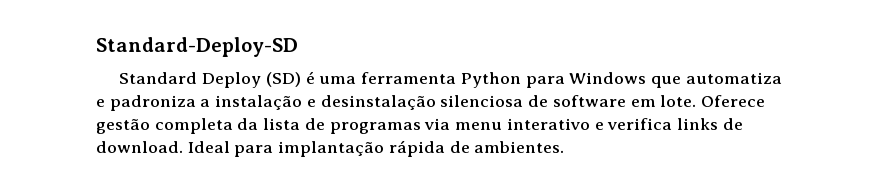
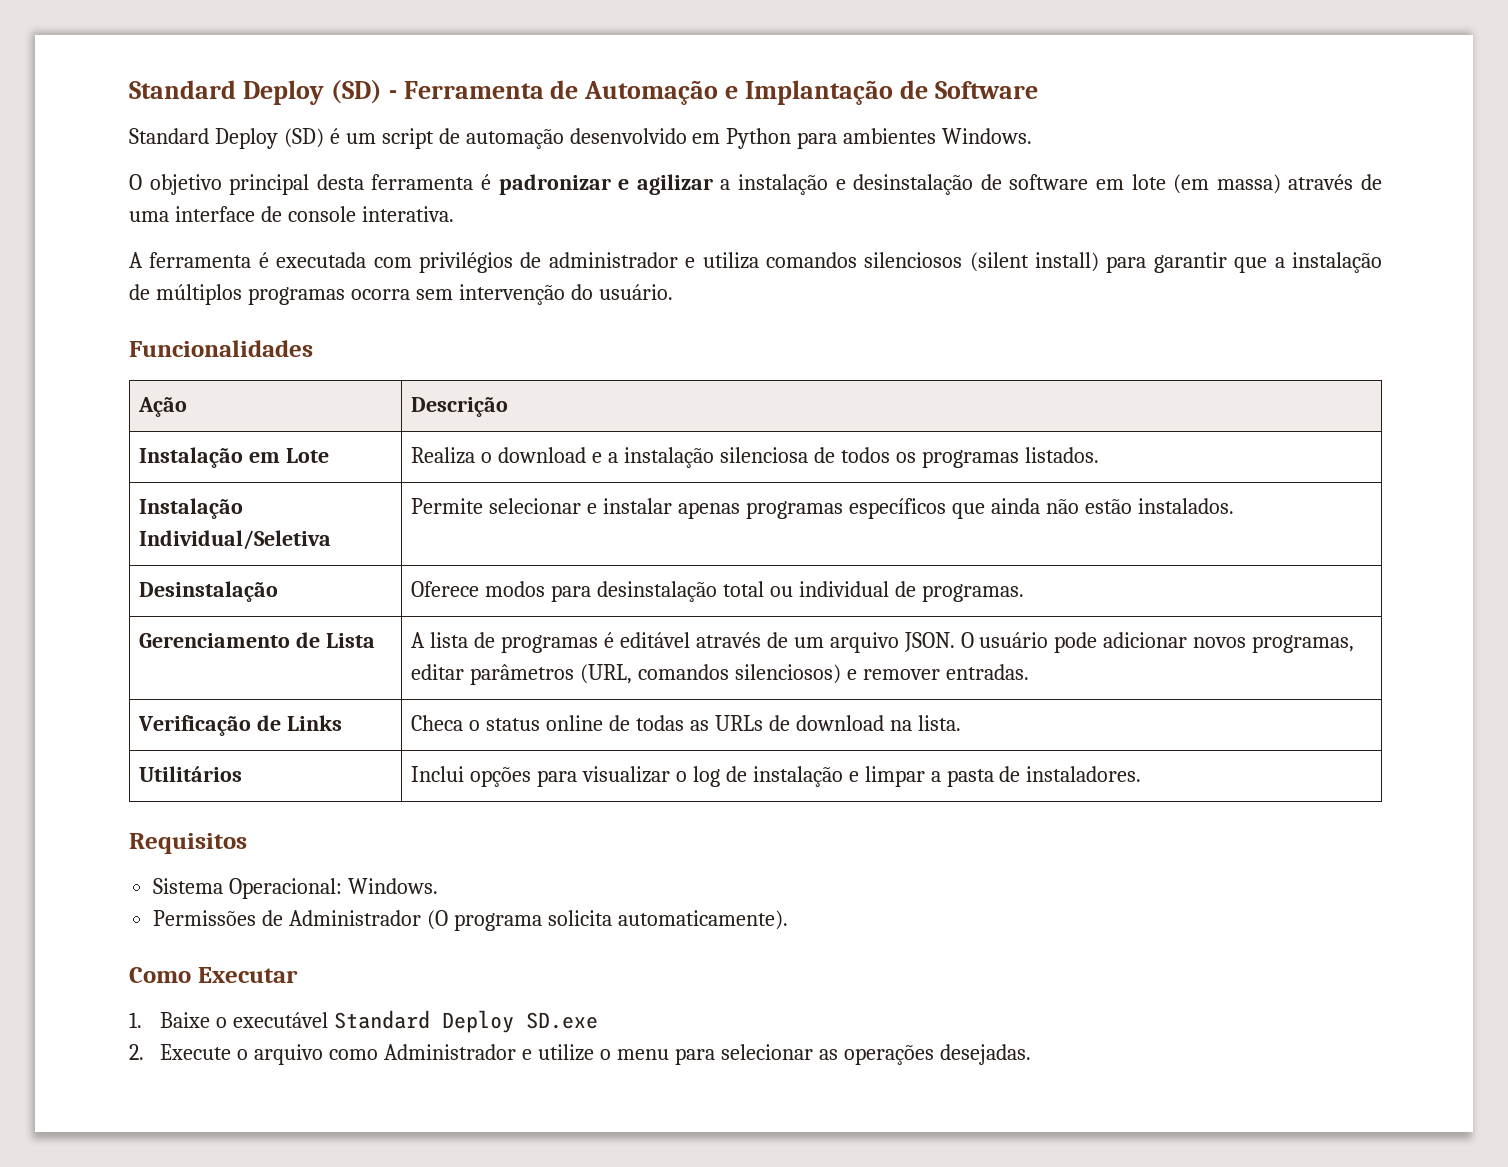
- Standard-Deploy-SD
- Standard Deploy (SD) é uma ferramenta Python para Windows que automatiza e padroniza a instalação e desinstalação silenciosa de software em lote. Oferece gestão completa da lista de programas via menu interativo e verifica links de download. Ideal para implantação rápida de ambientes.
+ Standard Deploy (SD) - Ferramenta de Automação e Implantação de Software
+ Standard Deploy (SD) é um script de automação desenvolvido em Python para ambientes Windows.
+ O objetivo principal desta ferramenta é padronizar e agilizar a instalação e desinstalação de software em lote (em massa) através de uma interface de console interativa.
+ A ferramenta é executada com privilégios de administrador e utiliza comandos silenciosos (silent install) para garantir que a instalação de múltiplos programas ocorra sem intervenção do usuário.
+ Funcionalidades
+ Ação | Descrição
+ Instalação em Lote | Realiza o download e a instalação silenciosa de todos os programas listados.
+ Instalação Individual/Seletiva | Permite selecionar e instalar apenas programas específicos que ainda não estão instalados.
+ Desinstalação | Oferece modos para desinstalação total ou individual de programas.
+ Gerenciamento de Lista | A lista de programas é editável através de um arquivo JSON. O usuário pode adicionar novos programas, editar parâmetros (URL, comandos silenciosos) e remover entradas.
+ Verificação de Links | Checa o status online de todas as URLs de download na lista.
+ Utilitários | Inclui opções para visualizar o log de instalação e limpar a pasta de instaladores.
+ Requisitos
+ Sistema Operacional: Windows.
+ Permissões de Administrador (O programa solicita automaticamente).
+ Como Executar
+ 1. Baixe o executável Standard Deploy SD.exe
+ 2. Execute o arquivo como Administrador e utilize o menu para selecionar as operações desejadas.

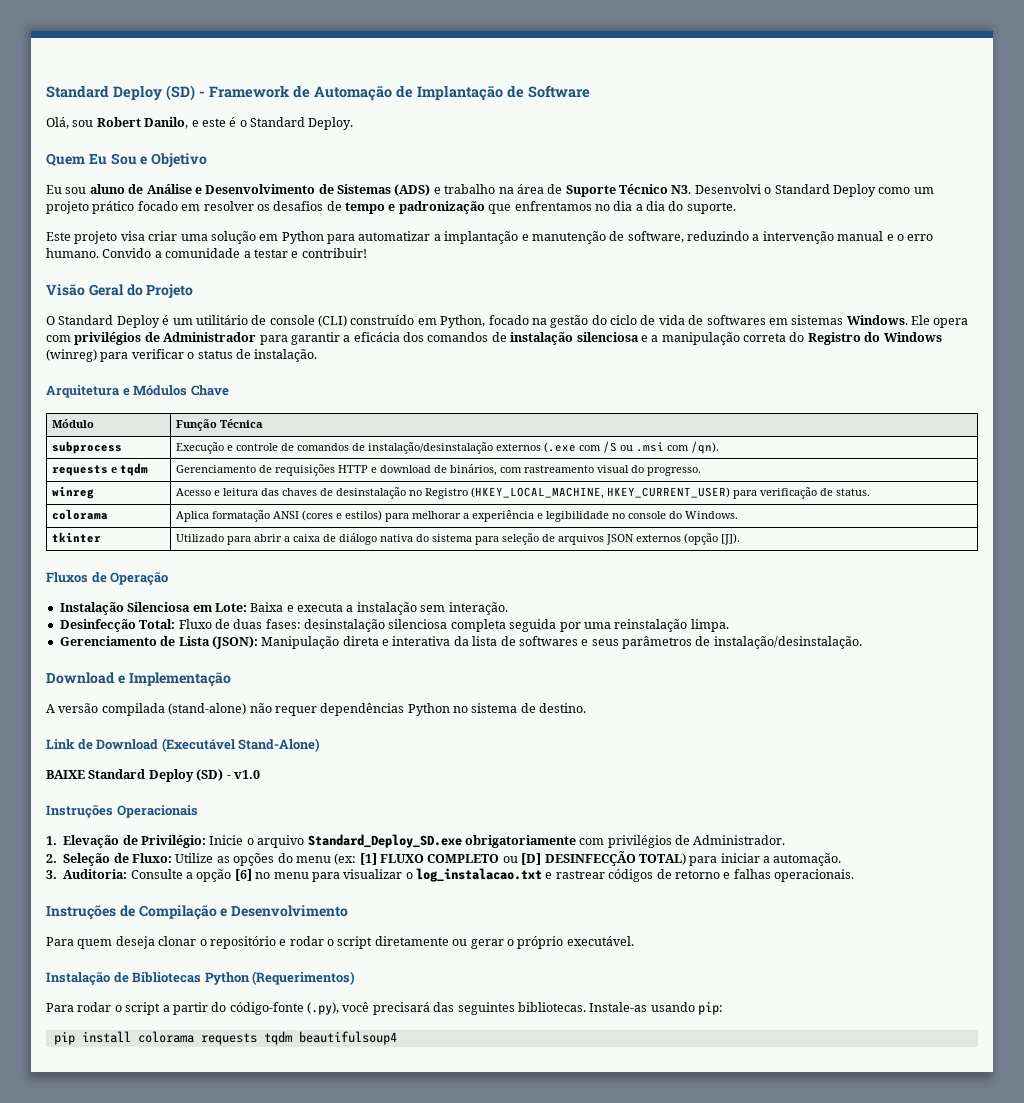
- Standard Deploy (SD) - Ferramenta de Automação e Implantação de Software
+ Standard Deploy (SD) - Framework de Automação de Implantação de Software
- Standard Deploy (SD) é um script de automação desenvolvido em Python para ambientes Windows.
- O objetivo principal desta ferramenta é padronizar e agilizar a instalação e desinstalação de software em lote (em massa) através de uma interface de console interativa.
- A ferramenta é executada com privilégios de administrador e utiliza comandos silenciosos (silent install) para garantir que a instalação de múltiplos programas ocorra sem intervenção do usuário.
- Funcionalidades
- Ação | Descrição
- Instalação em Lote | Realiza o download e a instalação silenciosa de todos os programas listados.
- Instalação Individual/Seletiva | Permite selecionar e instalar apenas programas específicos que ainda não estão instalados.
- Desinstalação | Oferece modos para desinstalação total ou individual de programas.
- Gerenciamento de Lista | A lista de programas é editável através de um arquivo JSON. O usuário pode adicionar novos programas, editar parâmetros (URL, comandos silenciosos) e remover entradas.
- Verificação de Links | Checa o status online de todas as URLs de download na lista.
- Utilitários | Inclui opções para visualizar o log de instalação e limpar a pasta de instaladores.
- Requisitos
- Sistema Operacional: Windows.
- Permissões de Administrador (O programa solicita automaticamente).
- Como Executar
- 1. Baixe o executável Standard Deploy SD.exe
- 2. Execute o arquivo como Administrador e utilize o menu para selecionar as operações desejadas.
+ Olá, sou Robert Danilo, e este é o Standard Deploy.
+ Quem Eu Sou e Objetivo
+ Eu sou aluno de Análise e Desenvolvimento de Sistemas (ADS) e trabalho na área de Suporte Técnico N3. Desenvolvi o Standard Deploy como um projeto prático focado em resolver os desafios de tempo e padronização que enfrentamos no dia a dia do suporte.
+ Este projeto visa criar uma solução em Python para automatizar a implantação e manutenção de software, reduzindo a intervenção manual e o erro humano. Convido a comunidade a testar e contribuir!
+ Visão Geral do Projeto
+ O Standard Deploy é um utilitário de console (CLI) construído em Python, focado na gestão do ciclo de vida de softwares em sistemas Windows. Ele opera com privilégios de Administrador para garantir a eficácia dos comandos de instalação silenciosa e a manipulação correta do Registro do Windows (winreg) para verificar o status de instalação.
+ Arquitetura e Módulos Chave
+ Módulo | Função Técnica
+ subprocess | Execução e controle de comandos de instalação/desinstalação externos (.exe com /S ou .msi com /qn).
+ requests e tqdm | Gerenciamento de requisições HTTP e download de binários, com rastreamento visual do progresso.
+ winreg | Acesso e leitura das chaves de desinstalação no Registro (HKEY_LOCAL_MACHINE, HKEY_CURRENT_USER) para verificação de status.
+ colorama | Aplica formatação ANSI (cores e estilos) para melhorar a experiência e legibilidade no console do Windows.
+ tkinter | Utilizado para abrir a caixa de diálogo nativa do sistema para seleção de arquivos JSON externos (opção [J]).
+ Fluxos de Operação
+ Instalação Silenciosa em Lote: Baixa e executa a instalação sem interação.
+ Desinfecção Total: Fluxo de duas fases: desinstalação silenciosa completa seguida por uma reinstalação limpa.
+ Gerenciamento de Lista (JSON): Manipulação direta e interativa da lista de softwares e seus parâmetros de instalação/desinstalação.
+ Download e Implementação
+ A versão compilada (stand-alone) não requer dependências Python no sistema de destino.
+ Link de Download (Executável Stand-Alone)
+ BAIXE Standard Deploy (SD) - v1.0
+ Instruções Operacionais
+ 1. Elevação de Privilégio: Inicie o arquivo Standard_Deploy_SD.exe obrigatoriamente com privilégios de Administrador.
+ 2. Seleção de Fluxo: Utilize as opções do menu (ex: [1] FLUXO COMPLETO ou [D] DESINFECÇÃO TOTAL) para iniciar a automação.
+ 3. Auditoria: Consulte a opção [6] no menu para visualizar o log_instalacao.txt e rastrear códigos de retorno e falhas operacionais.
+ Instruções de Compilação e Desenvolvimento
+ Para quem deseja clonar o repositório e rodar o script diretamente ou gerar o próprio executável.
+ Instalação de Bibliotecas Python (Requerimentos)
+ Para rodar o script a partir do código-fonte (.py), você precisará das seguintes bibliotecas. Instale-as usando pip:
+ pip install colorama requests tqdm beautifulsoup4

